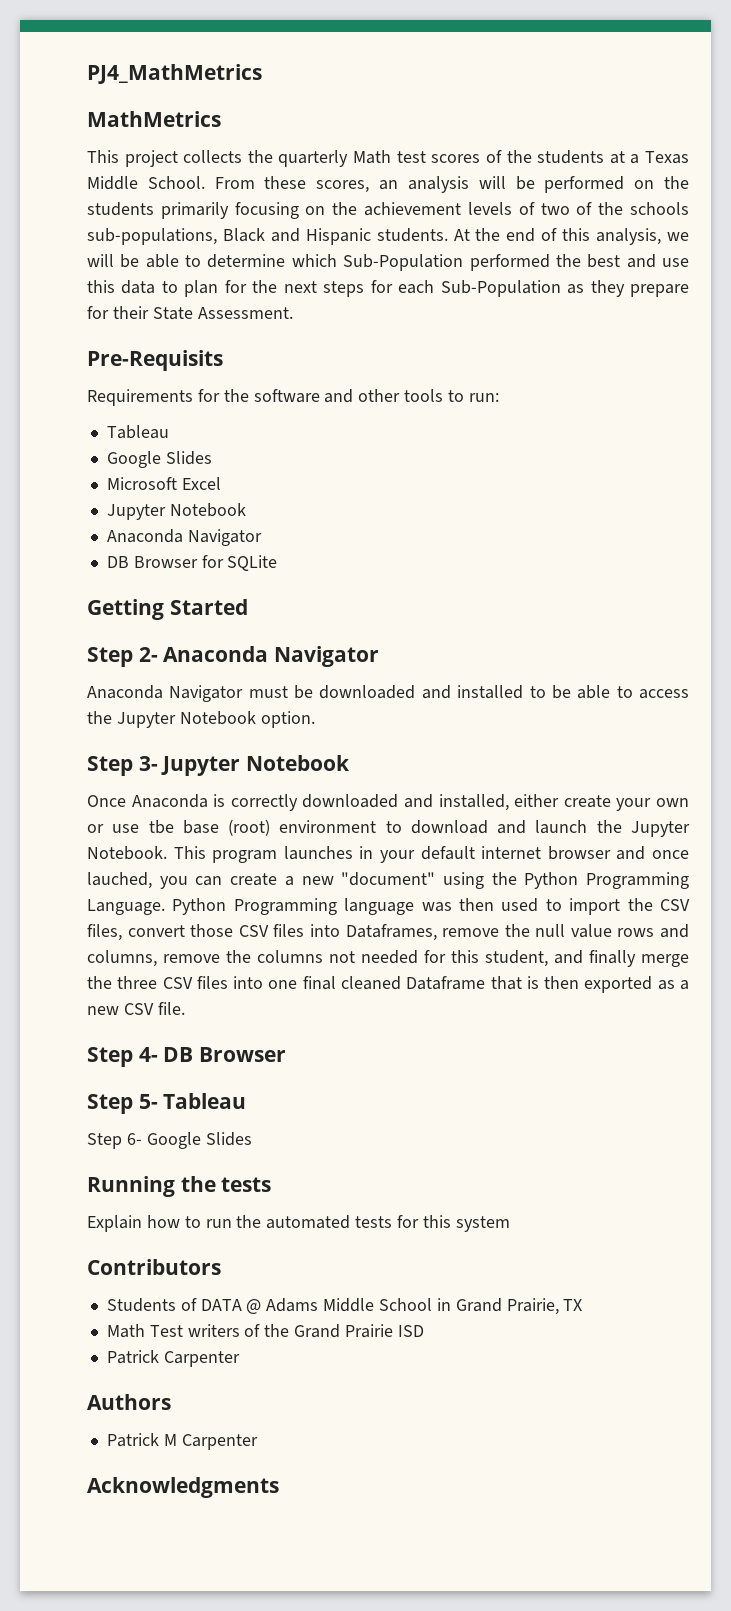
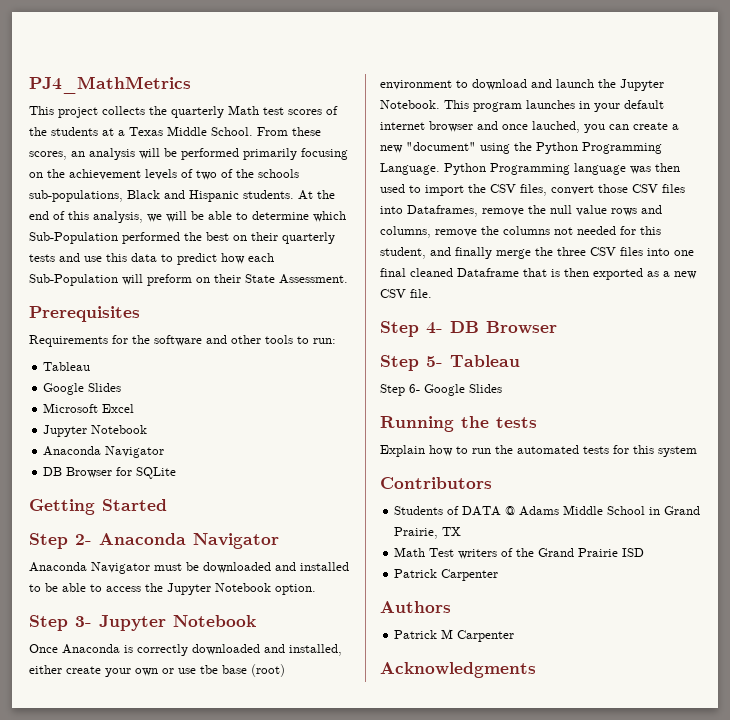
- MathMetrics
- From these scores, an analysis will be performed on the students primarily focusing on the achievement levels of two of the schools sub-populations, Black and Hispanic students.
+ From these scores, an analysis will be performed primarily focusing on the achievement levels of two of the schools sub-populations, Black and Hispanic students.
- At the end of this analysis, we will be able to determine which Sub-Population performed the best and use this data to plan for the next steps for each Sub-Population as they prepare for their State Assessment.
+ At the end of this analysis, we will be able to determine which Sub-Population performed the best on their quarterly tests and use this data to predict how each Sub-Population will preform on their State Assessment.
- Pre-Requisits
+ Prerequisites

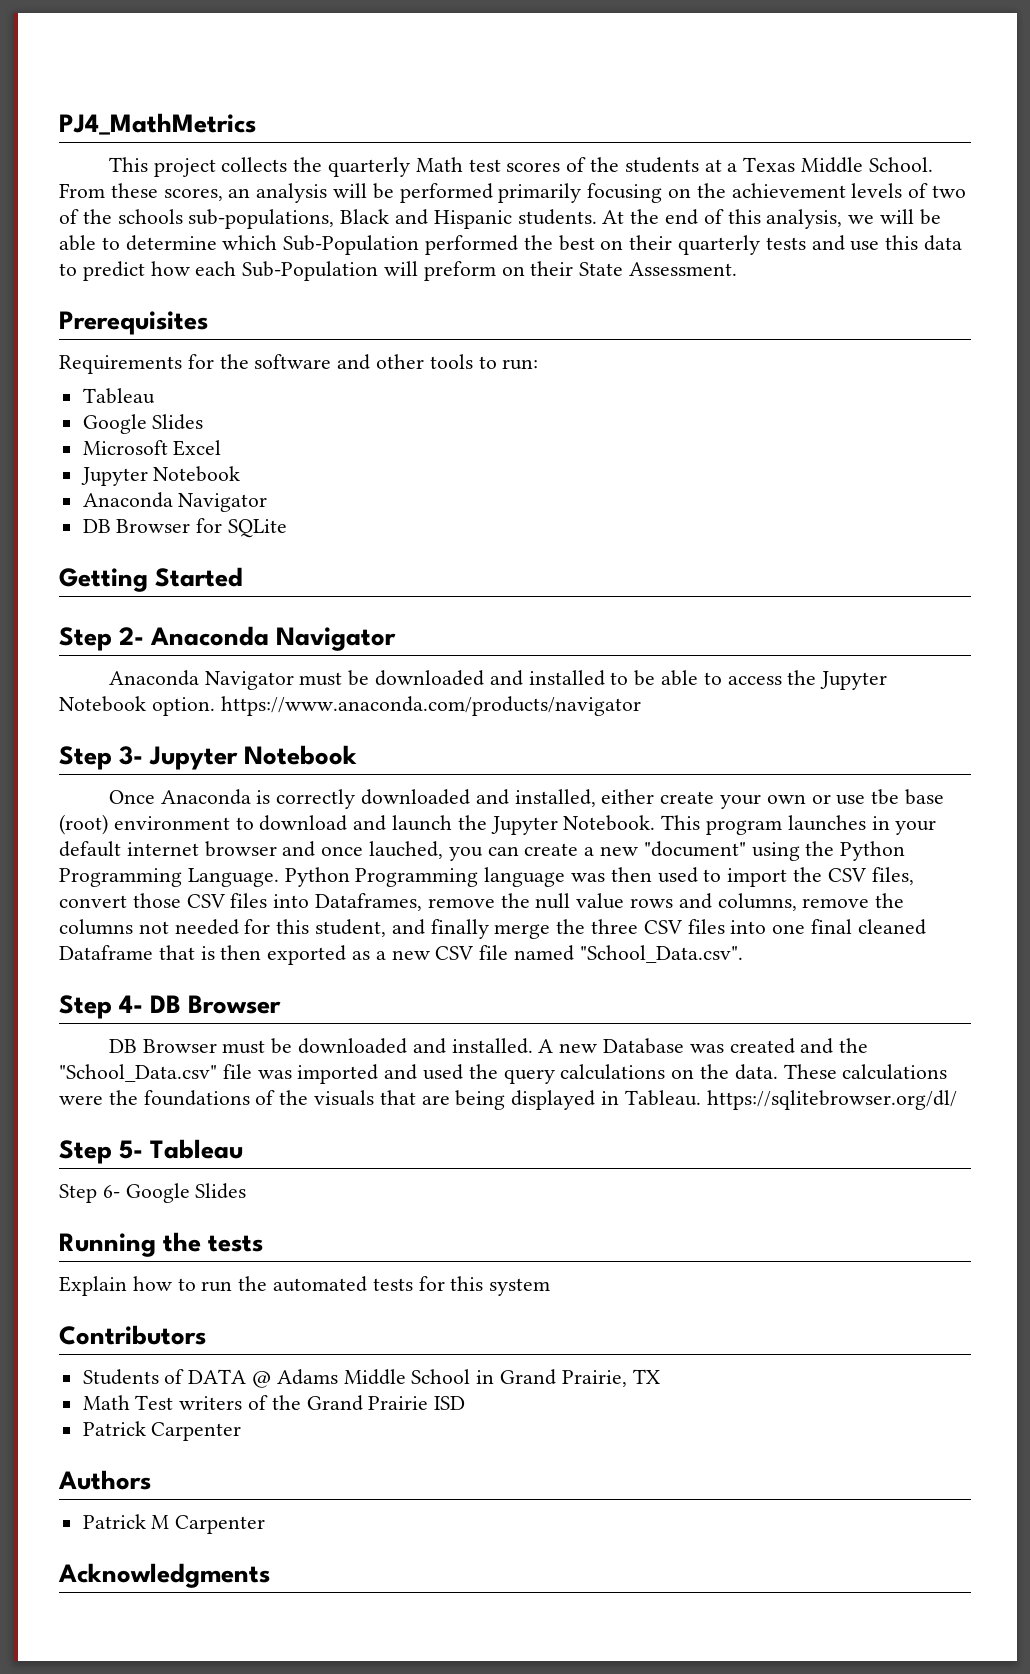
- Anaconda Navigator must be downloaded and installed to be able to access the Jupyter Notebook option.
+ Anaconda Navigator must be downloaded and installed to be able to access the Jupyter Notebook option. https://www.anaconda.com/products/navigator
- Python Programming language was then used to import the CSV files, convert those CSV files into Dataframes, remove the null value rows and columns, remove the columns not needed for this student, and finally merge the three CSV files into one final cleaned Dataframe that is then exported as a new CSV file.
+ Python Programming language was then used to import the CSV files, convert those CSV files into Dataframes, remove the null value rows and columns, remove the columns not needed for this student, and finally merge the three CSV files into one final cleaned Dataframe that is then exported as a new CSV file named "School_Data.csv".
+ DB Browser must be downloaded and installed. A new Database was created and the "School_Data.csv" file was imported and used the query calculations on the data. These calculations were the foundations of the visuals that are being displayed in Tableau. https://sqlitebrowser.org/dl/

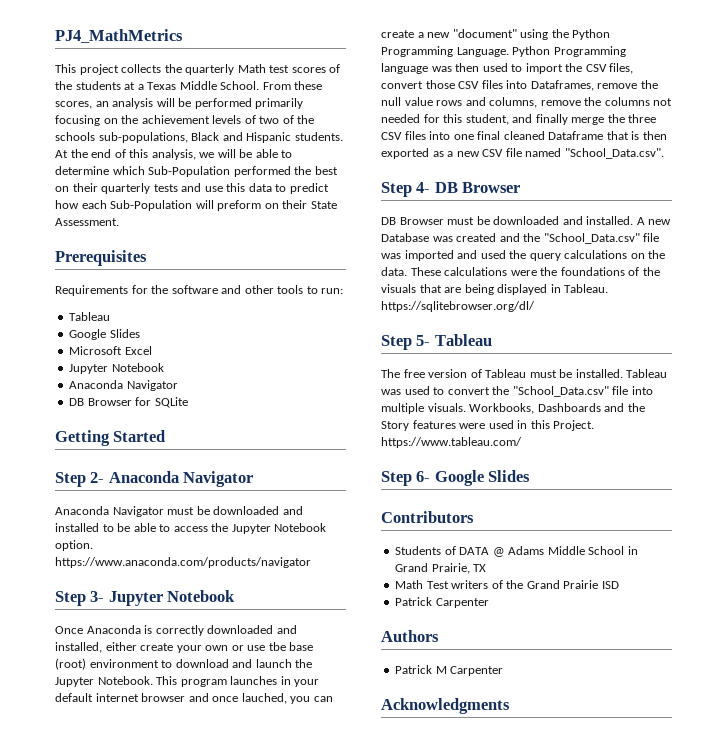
+ The free version of Tableau must be installed. Tableau was used to convert the "School_Data.csv" file into multiple visuals. Workbooks, Dashboards and the Story features were used in this Project. https://www.tableau.com/
  Step 6- Google Slides
- Running the tests
- Explain how to run the automated tests for this system

